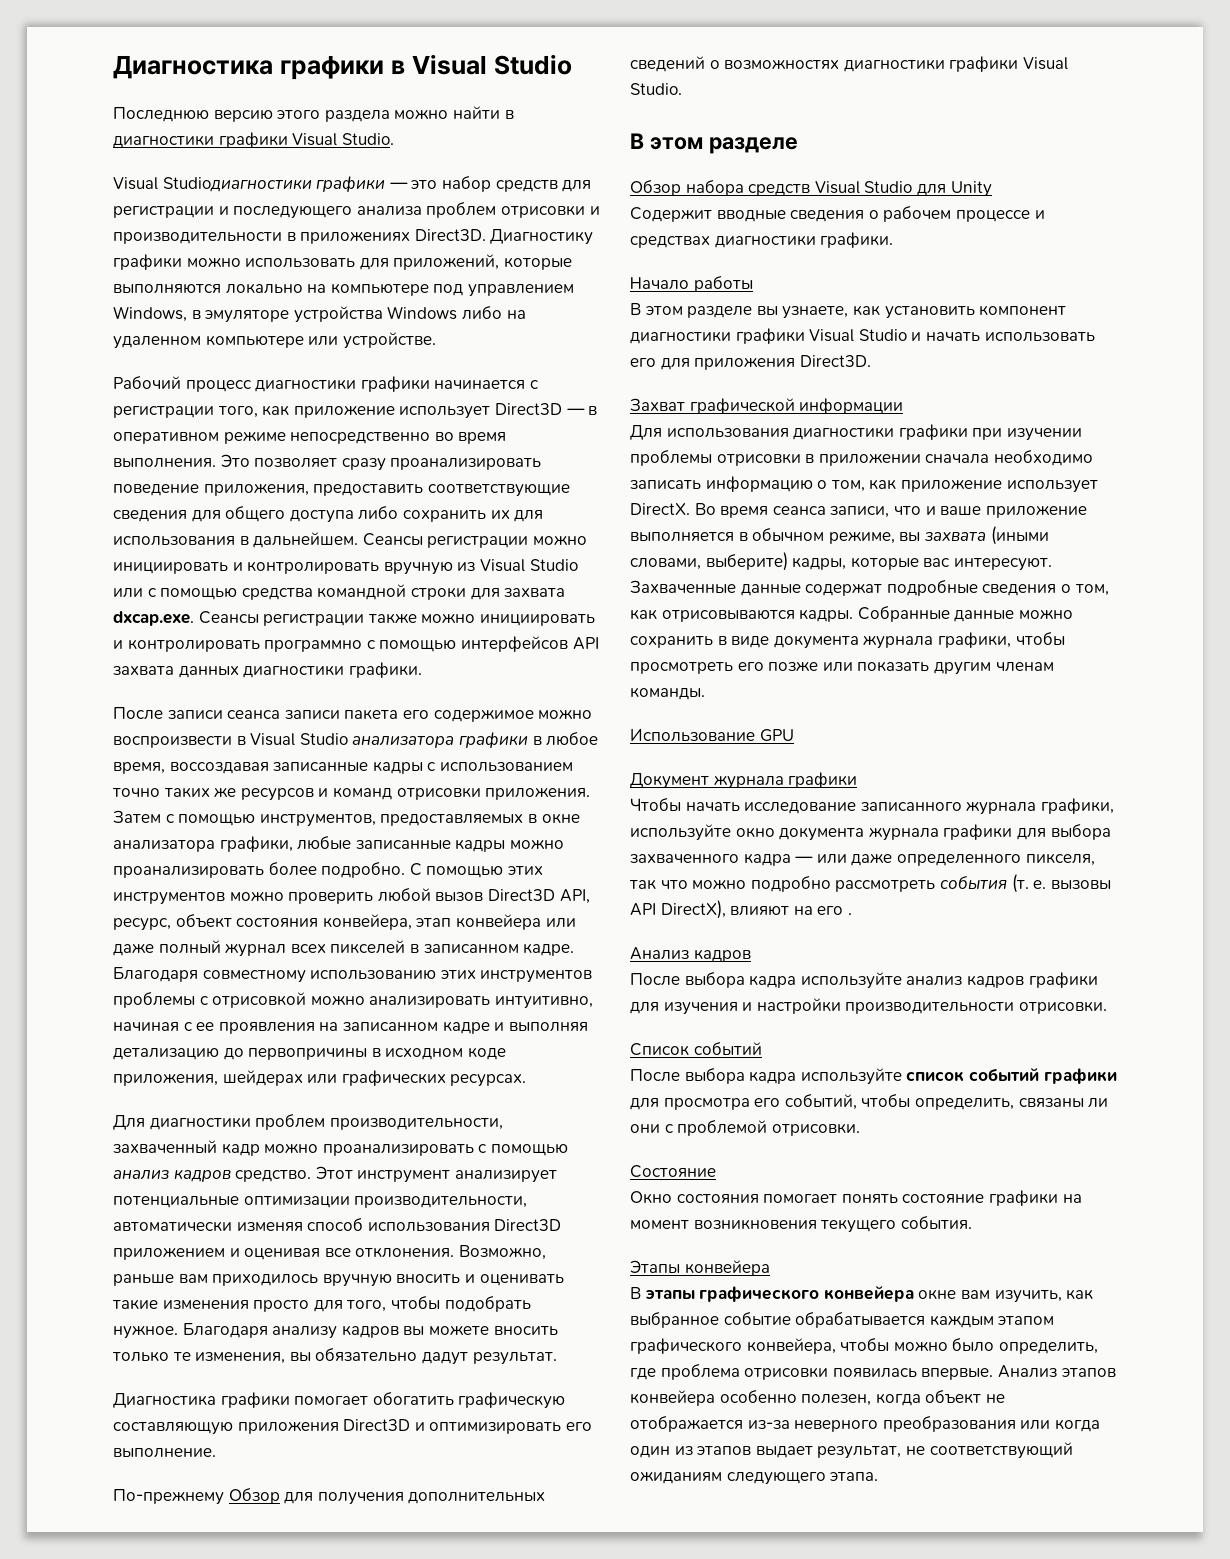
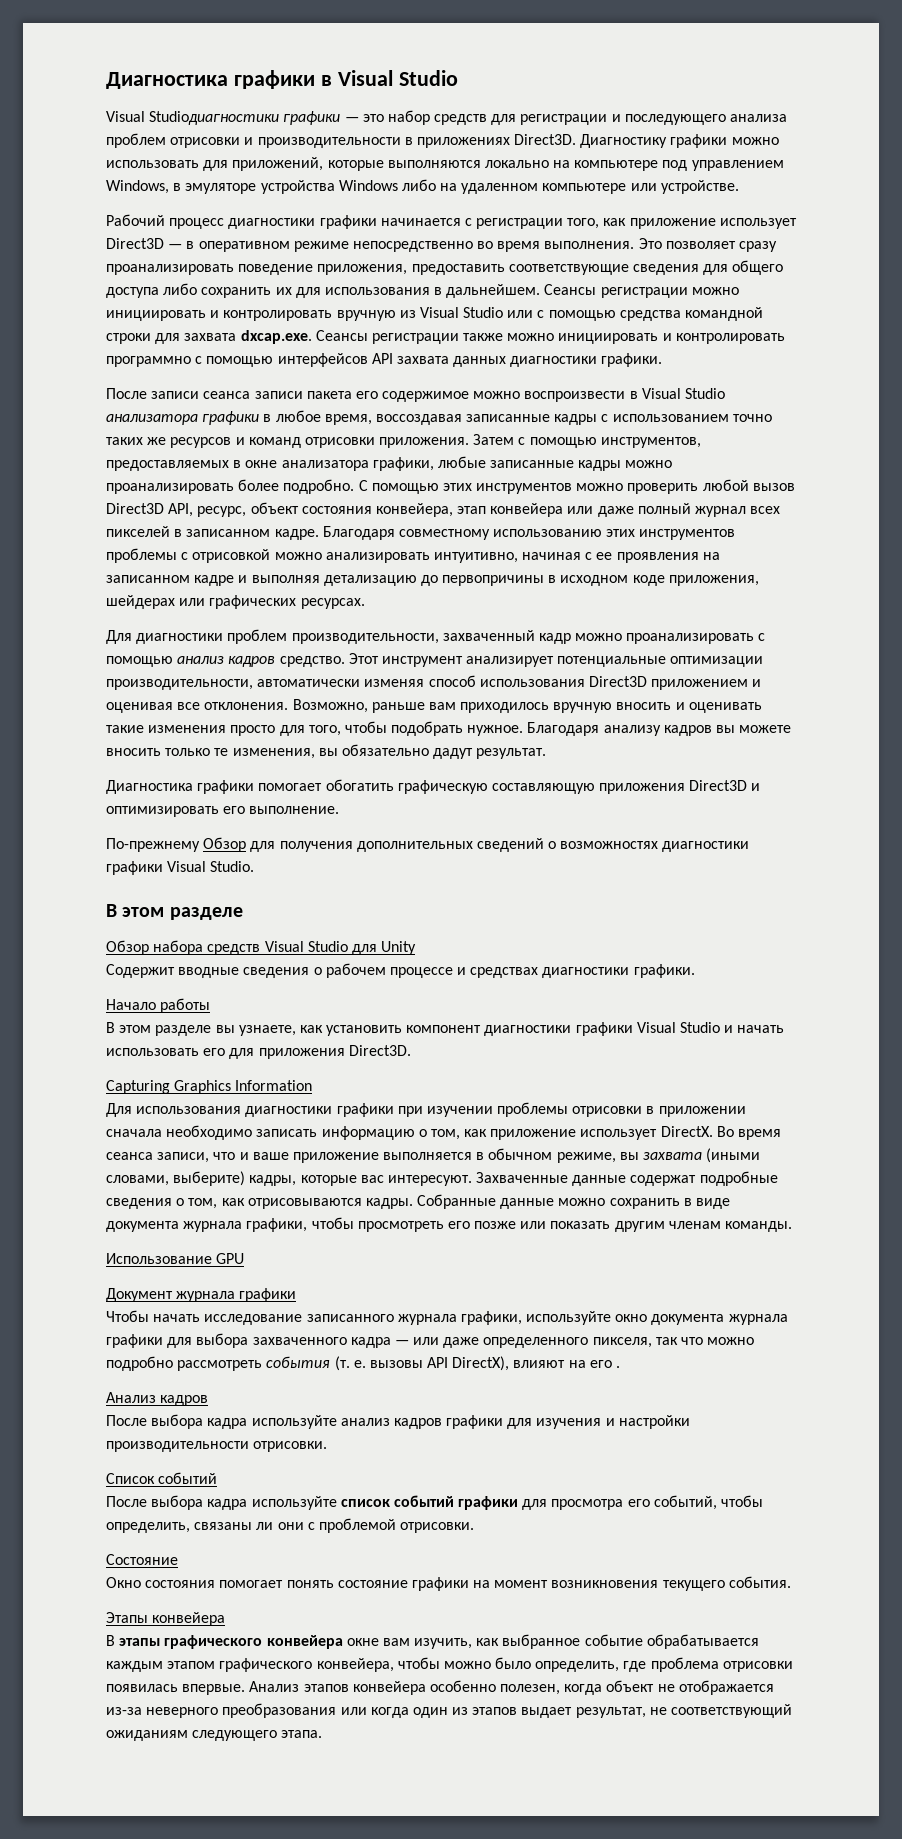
- Последнюю версию этого раздела можно найти в диагностики графики Visual Studio.
- Захват графической информации
+ Capturing Graphics Information

